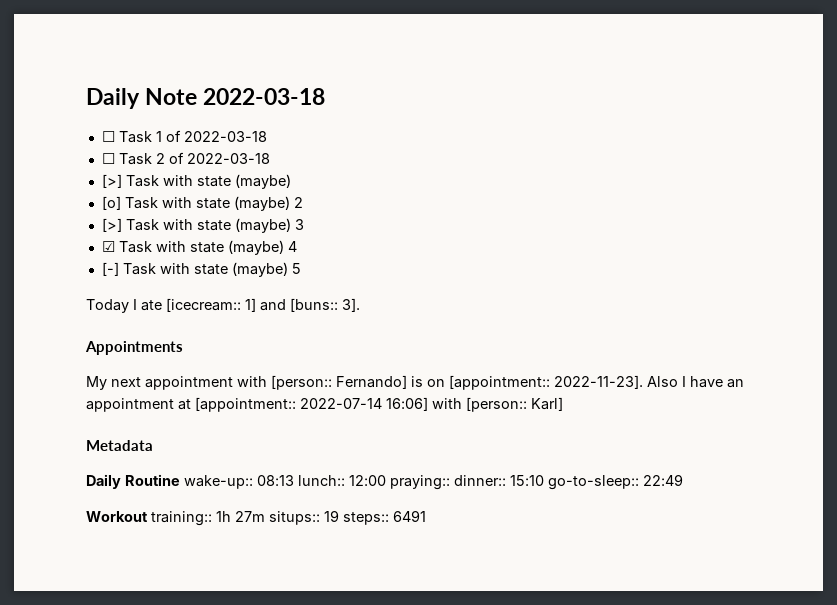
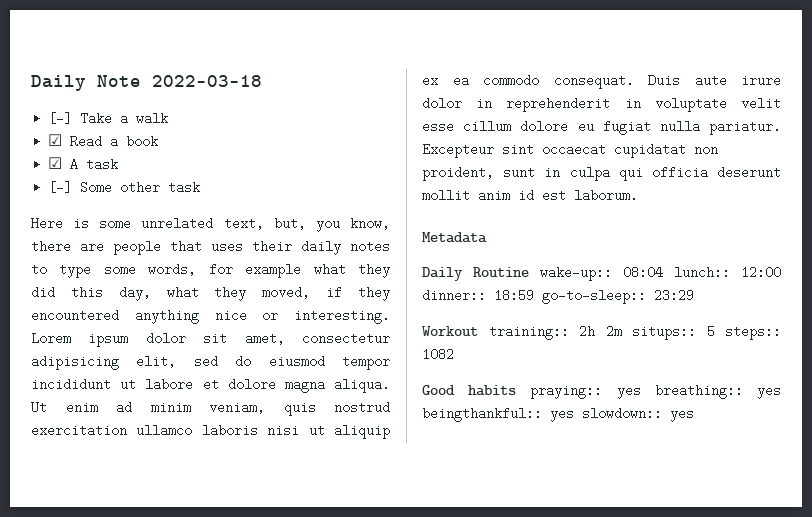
- ☐ Task 1 of 2022-03-18
- ☐ Task 2 of 2022-03-18
- [>] Task with state (maybe)
- [o] Task with state (maybe) 2
- [>] Task with state (maybe) 3
- ☑ Task with state (maybe) 4
- [-] Task with state (maybe) 5
- Today I ate [icecream:: 1] and [buns:: 3].
- Appointments
- My next appointment with [person:: Fernando] is on [appointment:: 2022-11-23]. Also I have an appointment at [appointment:: 2022-07-14 16:06] with [person:: Karl]
+ [-] Take a walk
+ ☑ Read a book
+ ☑ A task
+ [-] Some other task
+ Here is some unrelated text, but, you know, there are people that uses their daily notes to type some words, for example what they did this day, what they moved, if they encountered anything nice or interesting. Lorem ipsum dolor sit amet, consectetur adipisicing elit, sed do eiusmod tempor incididunt ut labore et dolore magna aliqua. Ut enim ad minim veniam, quis nostrud exercitation ullamco laboris nisi ut aliquip ex ea commodo consequat. Duis aute irure dolor in reprehenderit in voluptate velit esse cillum dolore eu fugiat nulla pariatur. Excepteur sint occaecat cupidatat non proident, sunt in culpa qui officia deserunt mollit anim id est laborum.
- Daily Routine wake-up:: 08:13 lunch:: 12:00 praying:: dinner:: 15:10 go-to-sleep:: 22:49
- Workout training:: 1h 27m situps:: 19 steps:: 6491
+ Daily Routine wake-up:: 08:04 lunch:: 12:00 dinner:: 18:59 go-to-sleep:: 23:29
+ Workout training:: 2h 2m situps:: 5 steps:: 1082
+ Good habits praying:: yes breathing:: yes beingthankful:: yes slowdown:: yes

